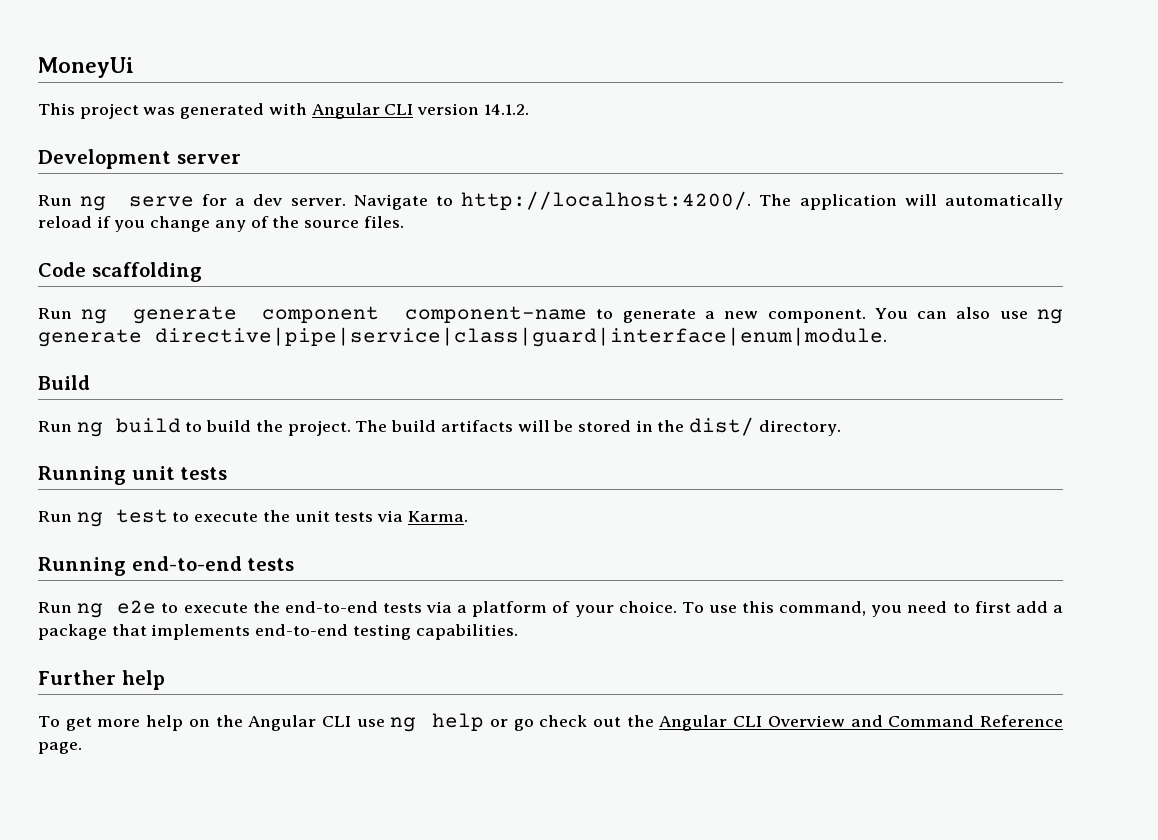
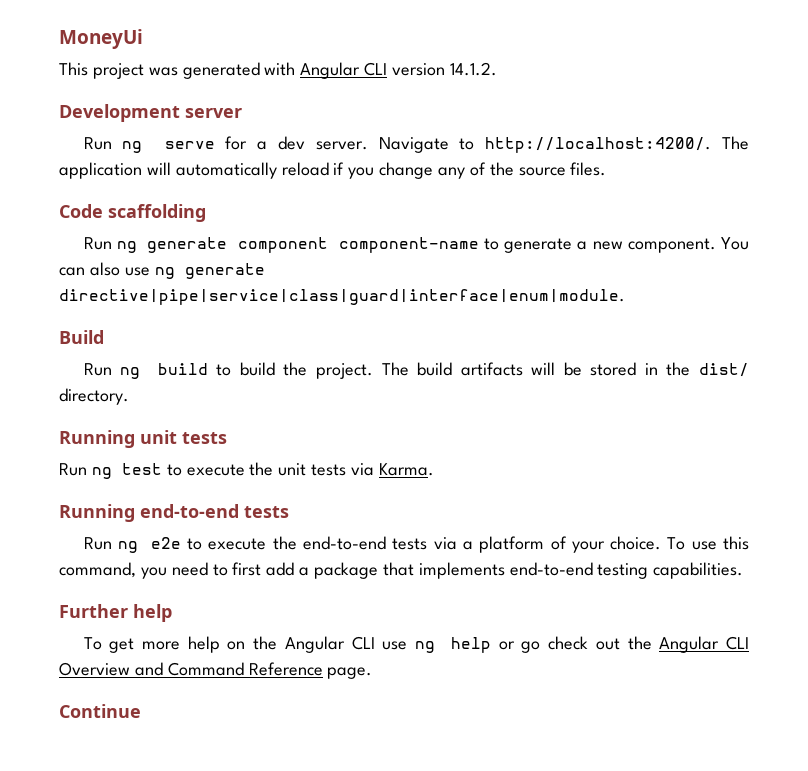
+ Continue

